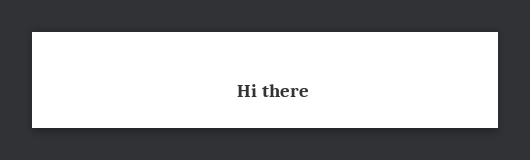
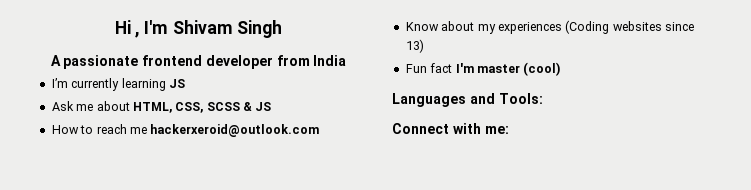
- Hi there
+ Hi , I'm Shivam Singh
+ A passionate frontend developer from India
+ I’m currently learning JS
+ Ask me about HTML, CSS, SCSS & JS
+ How to reach me hackerxeroid@outlook.com
+ Know about my experiences (Coding websites since 13)
+ Fun fact I'm master (cool)
+ Languages and Tools:
+ Connect with me:

